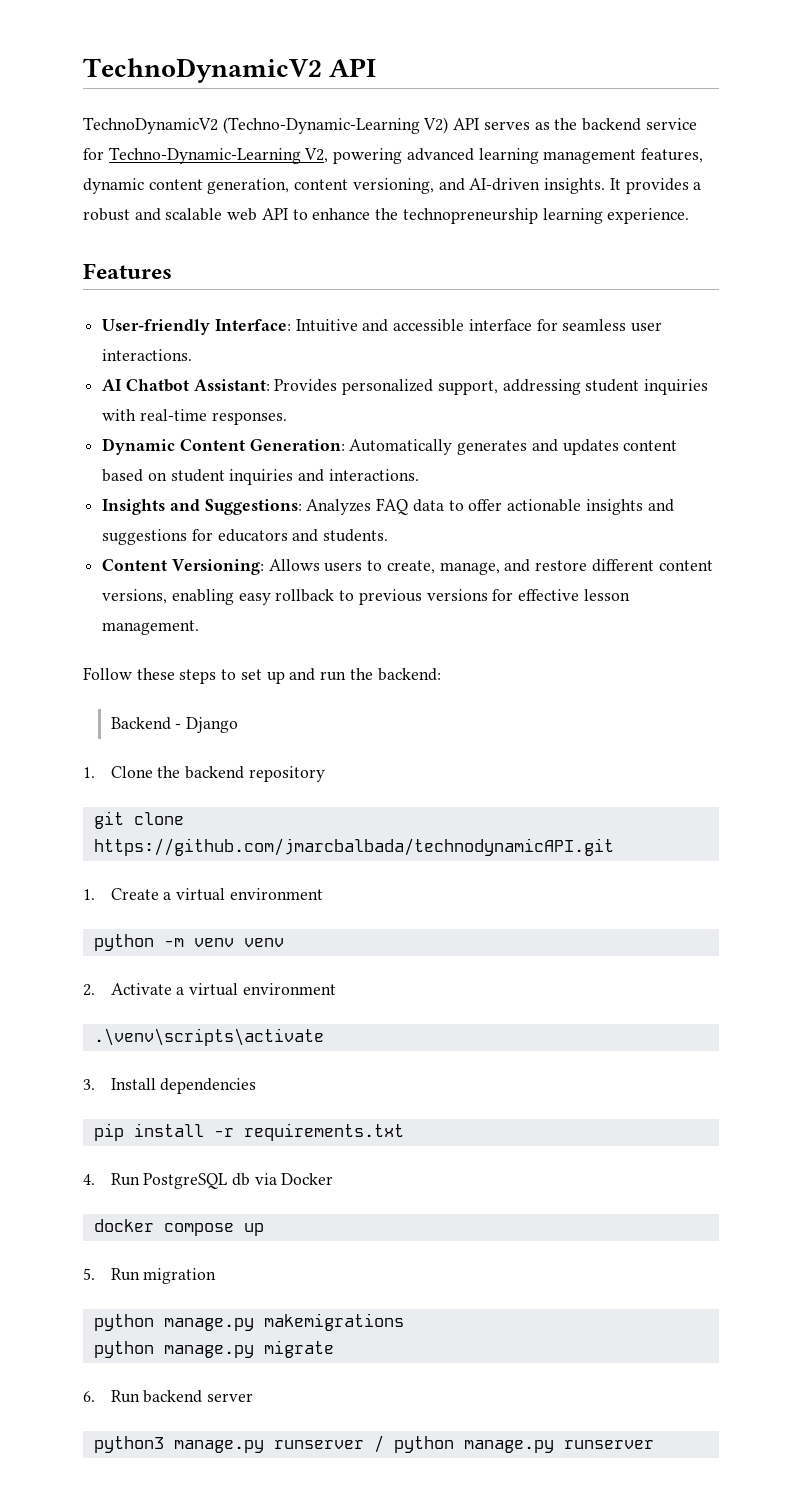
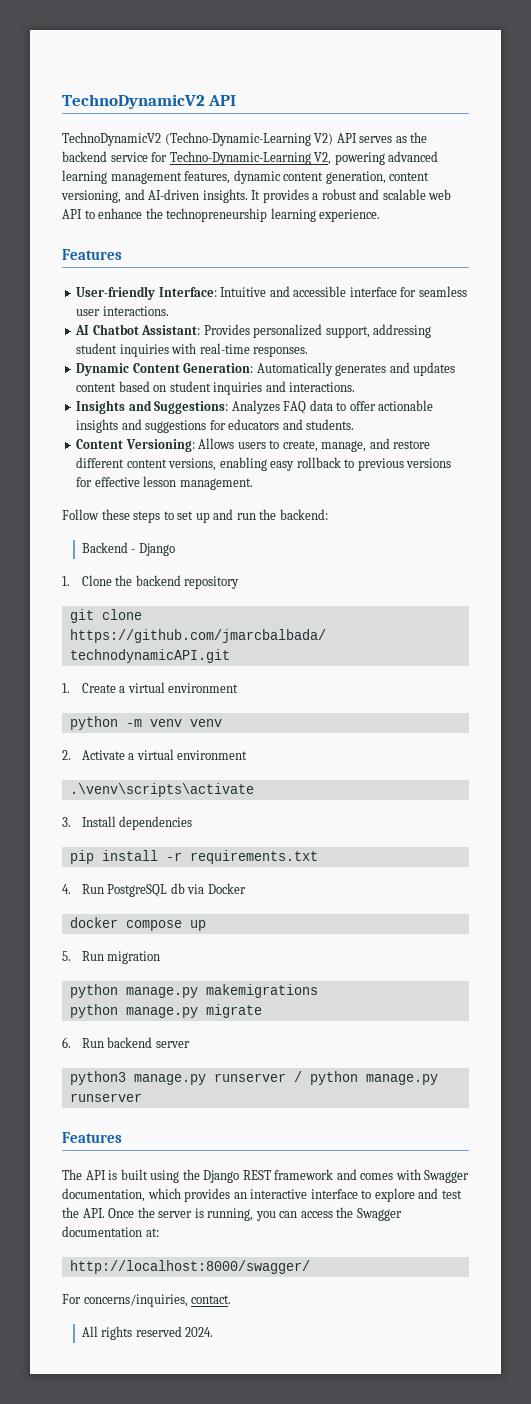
  python3 manage.py runserver / python manage.py runserver
+ Features
+ The API is built using the Django REST framework and comes with Swagger documentation, which provides an interactive interface to explore and test the API. Once the server is running, you can access the Swagger documentation at:
+ http://localhost:8000/swagger/
+ For concerns/inquiries, contact.
+ All rights reserved 2024.

